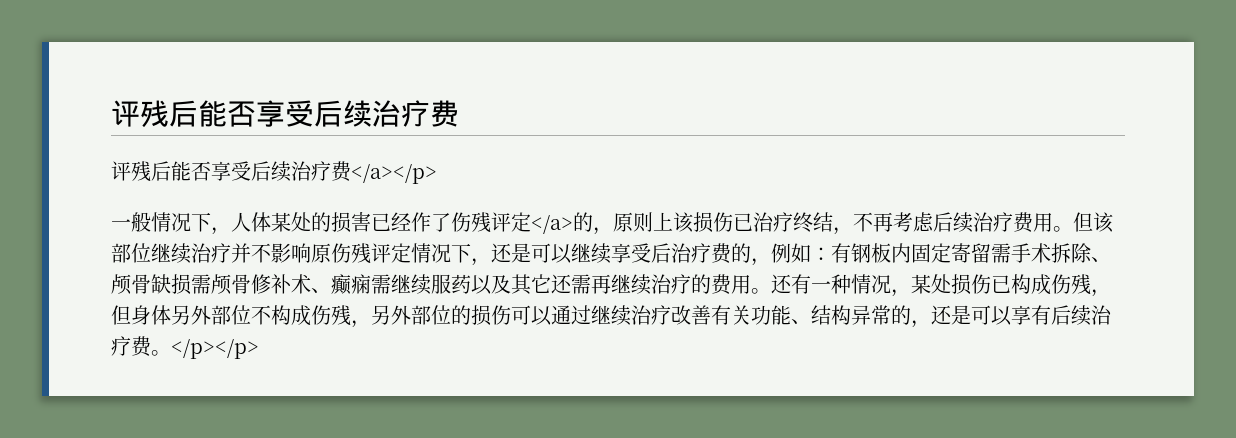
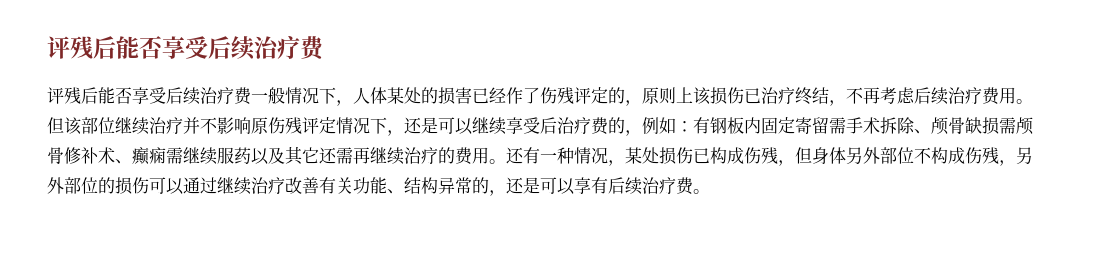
- 评残后能否享受后续治疗费</a></p>
- 一般情况下，人体某处的损害已经作了伤残评定</a>的，原则上该损伤已治疗终结，不再考虑后续治疗费用。
+ 评残后能否享受后续治疗费一般情况下，人体某处的损害已经作了伤残评定的，原则上该损伤已治疗终结，不再考虑后续治疗费用。
- </p></p>

